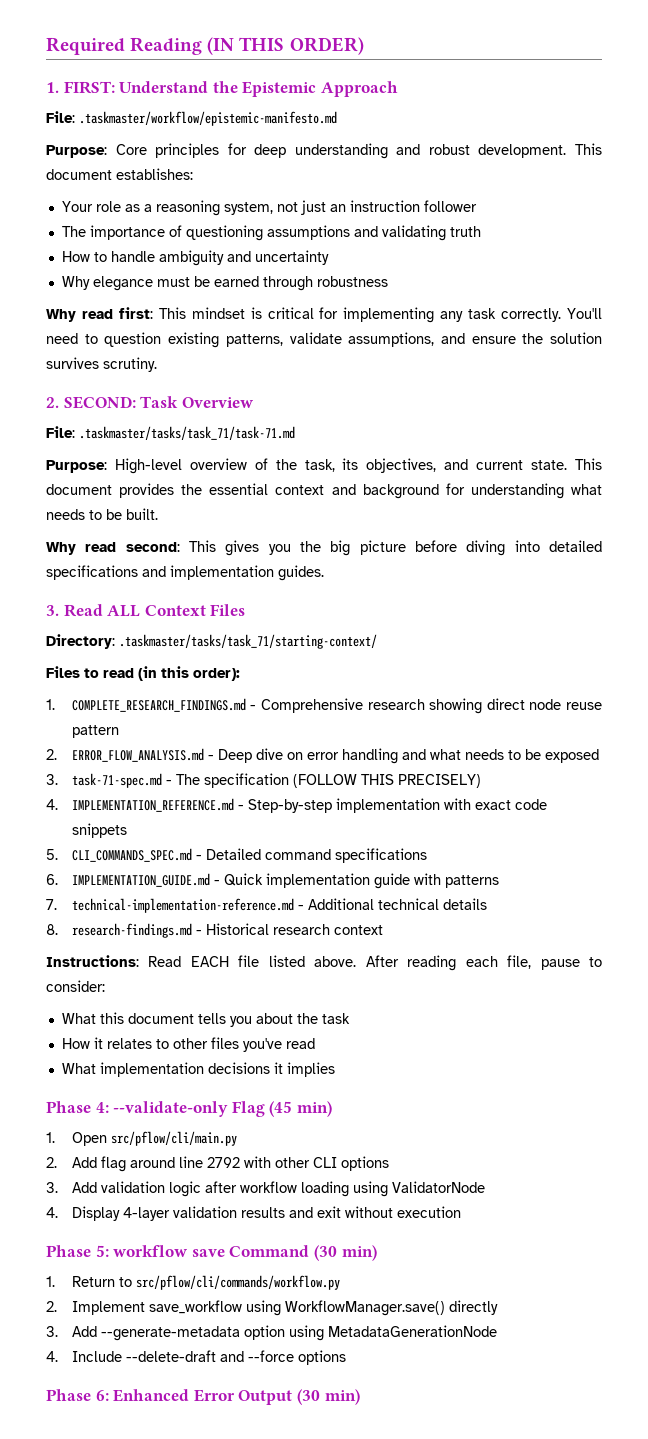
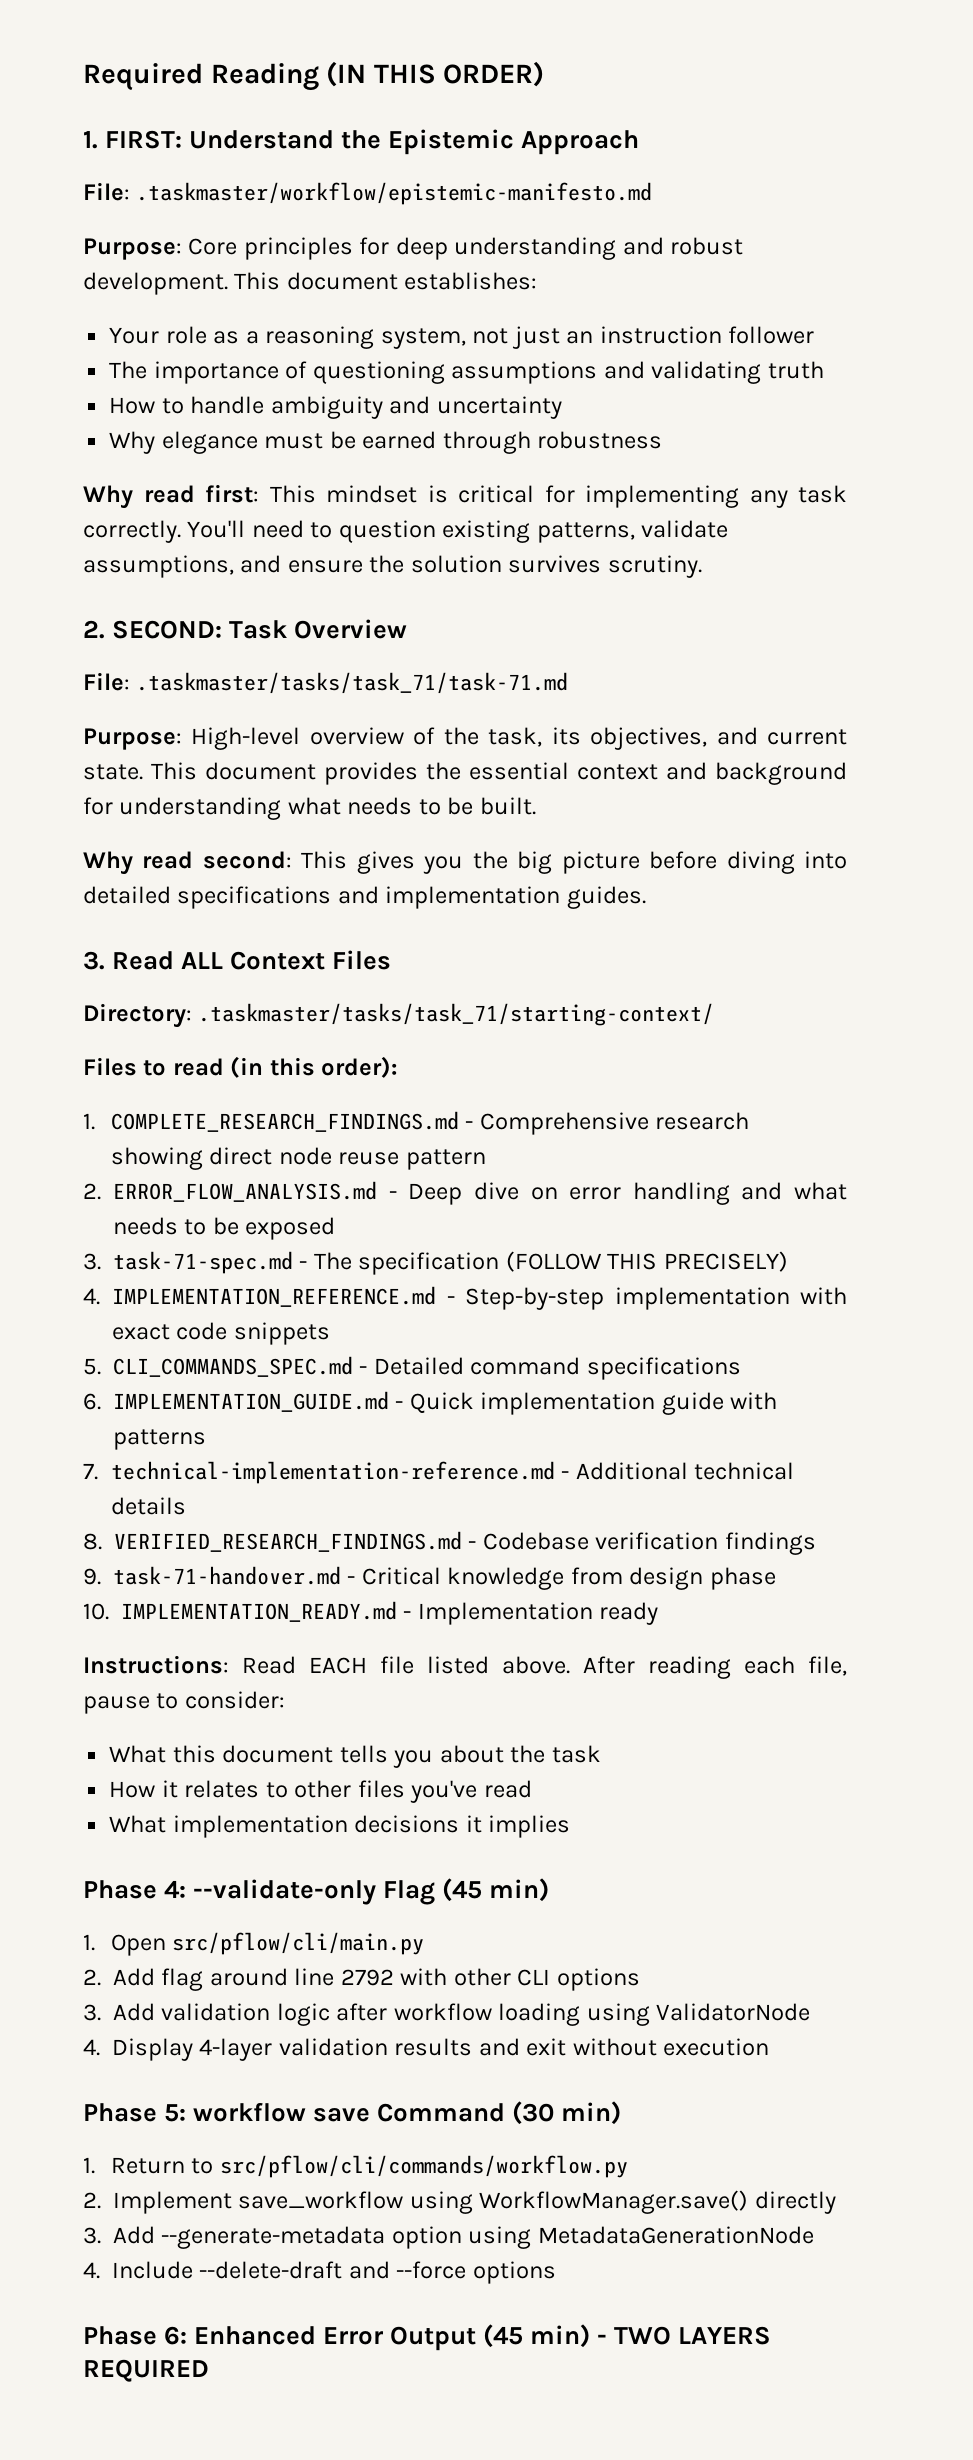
- 8. research-findings.md - Historical research context
+ 8. VERIFIED_RESEARCH_FINDINGS.md - Codebase verification findings
+ 9. task-71-handover.md - Critical knowledge from design phase
+ 10. IMPLEMENTATION_READY.md - Implementation ready
- Phase 6: Enhanced Error Output (30 min)
+ Phase 6: Enhanced Error Output (45 min) - TWO LAYERS REQUIRED

